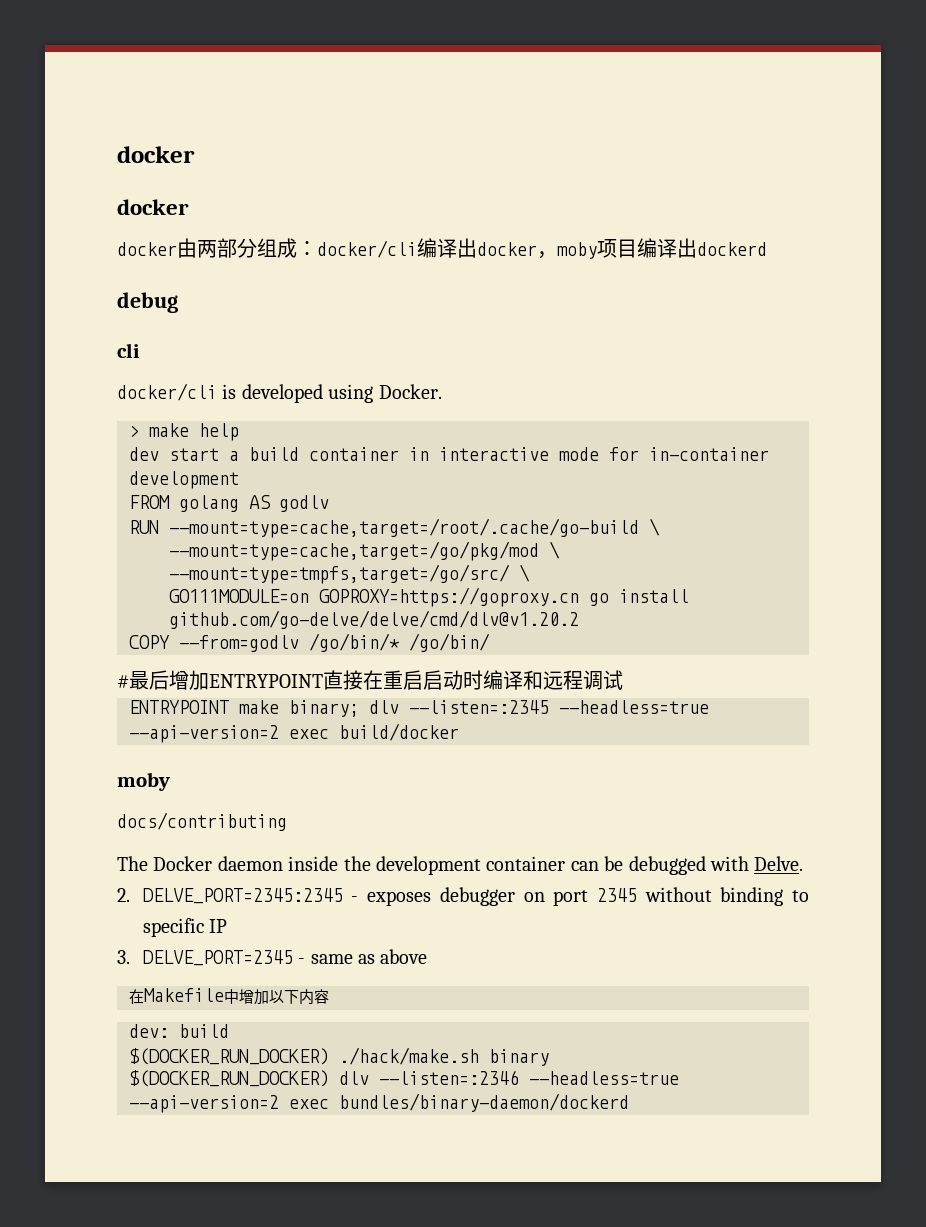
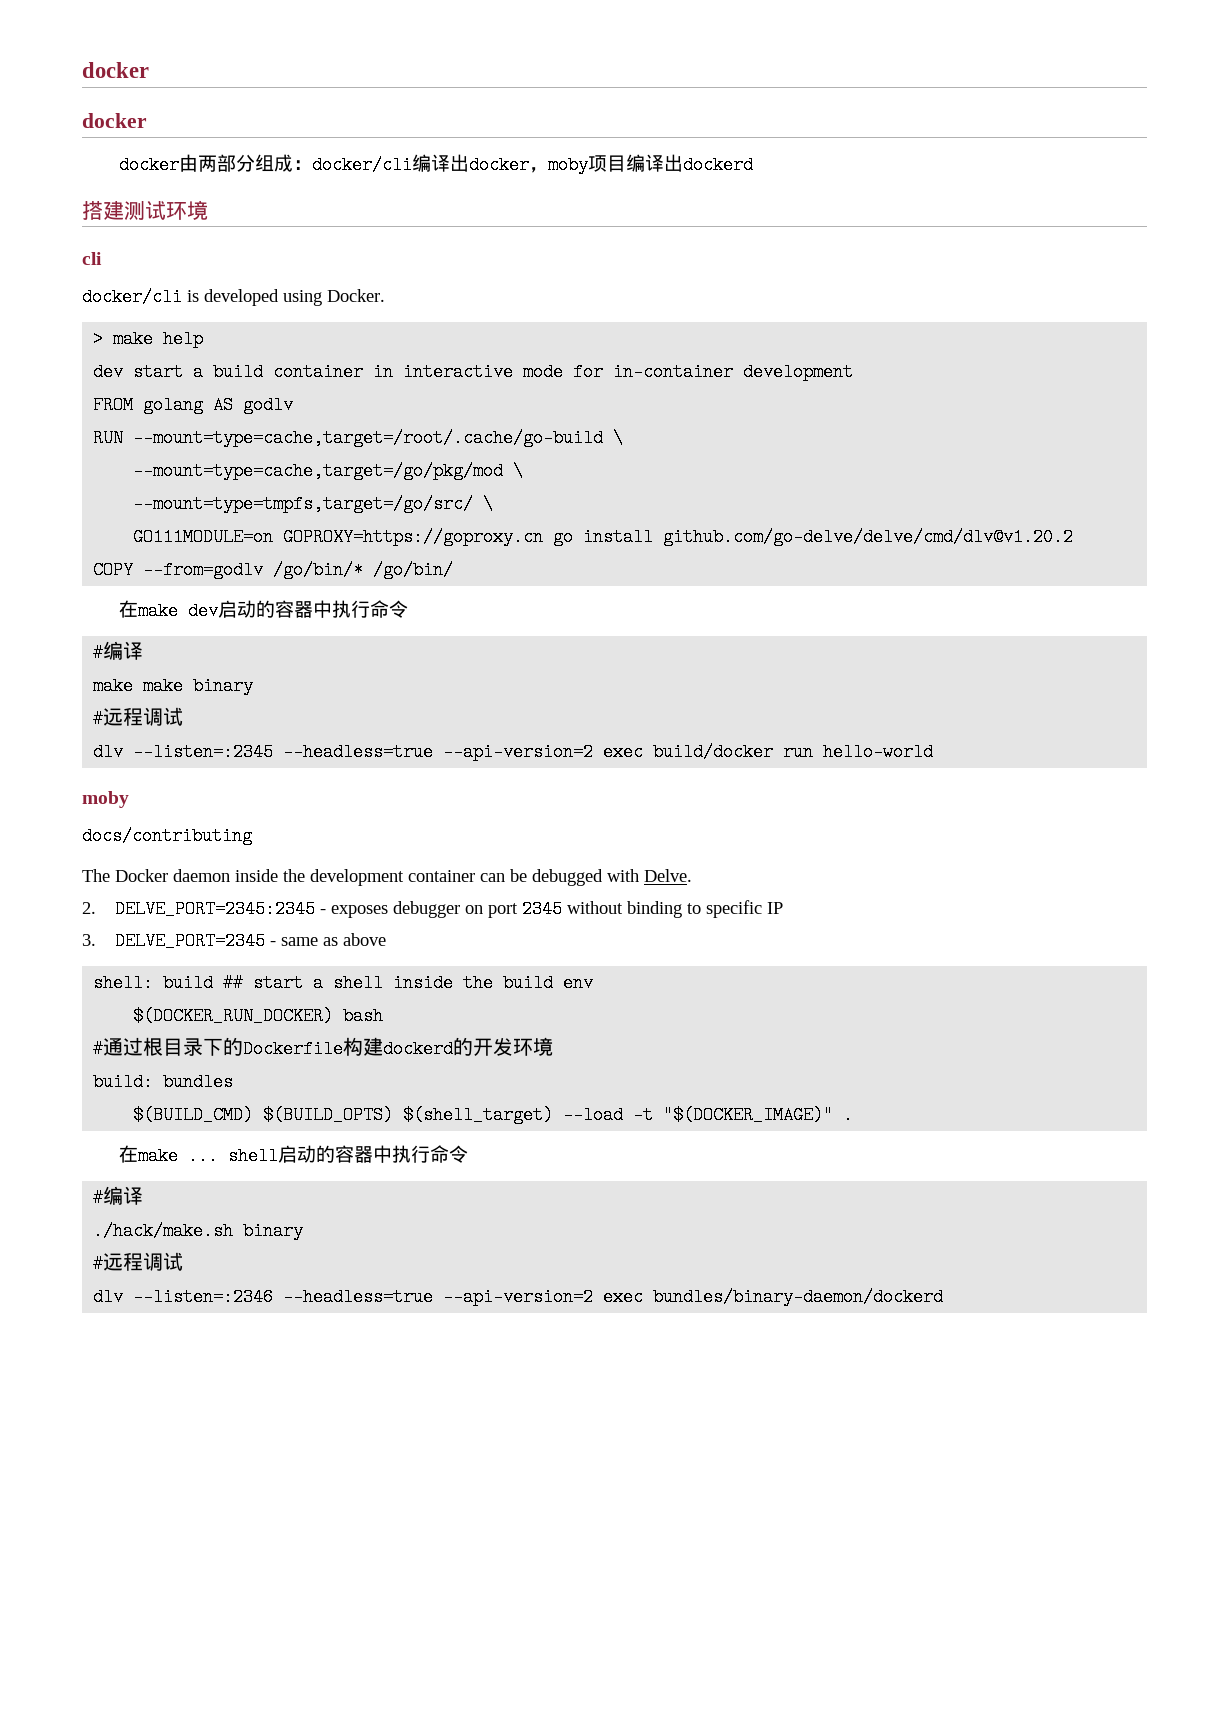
- debug
+ 搭建测试环境
- #最后增加ENTRYPOINT直接在重启启动时编译和远程调试
- ENTRYPOINT make binary; dlv --listen=:2345 --headless=true --api-version=2 exec build/docker
+ 在make dev启动的容器中执行命令
+ #编译
+ make make binary
+ #远程调试
+ dlv --listen=:2345 --headless=true --api-version=2 exec build/docker run hello-world
- 在Makefile中增加以下内容
- dev: build
- $(DOCKER_RUN_DOCKER) ./hack/make.sh binary
- $(DOCKER_RUN_DOCKER) dlv --listen=:2346 --headless=true --api-version=2 exec bundles/binary-daemon/dockerd
+ shell: build ## start a shell inside the build env
+ $(DOCKER_RUN_DOCKER) bash
+ #通过根目录下的Dockerfile构建dockerd的开发环境
+ build: bundles
+ $(BUILD_CMD) $(BUILD_OPTS) $(shell_target) --load -t "$(DOCKER_IMAGE)" .
+ 在make ... shell启动的容器中执行命令
+ #编译
+ ./hack/make.sh binary
+ #远程调试
+ dlv --listen=:2346 --headless=true --api-version=2 exec bundles/binary-daemon/dockerd

